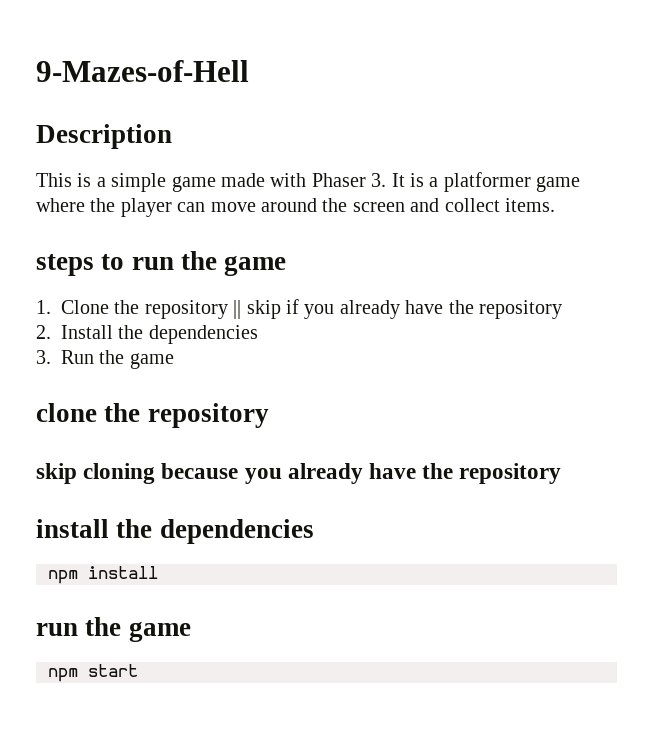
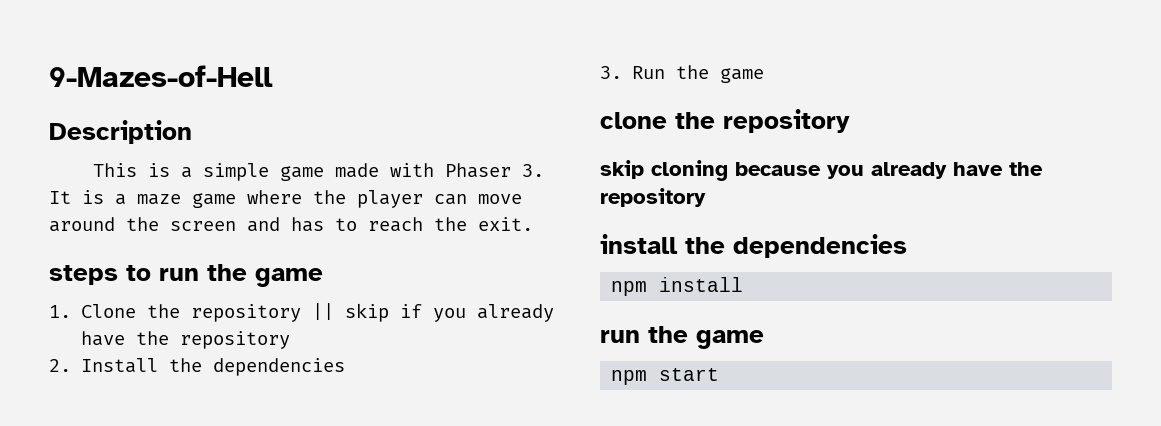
- This is a simple game made with Phaser 3. It is a platformer game where the player can move around the screen and collect items.
+ This is a simple game made with Phaser 3. It is a maze game where the player can move around the screen and has to reach the exit.

